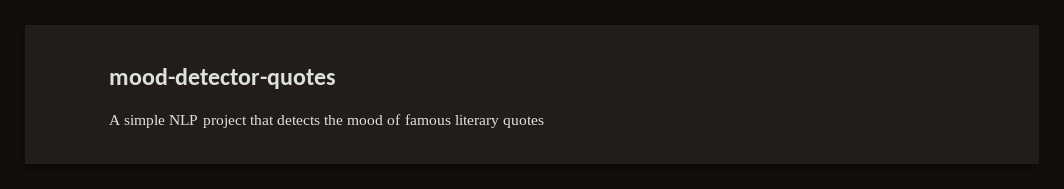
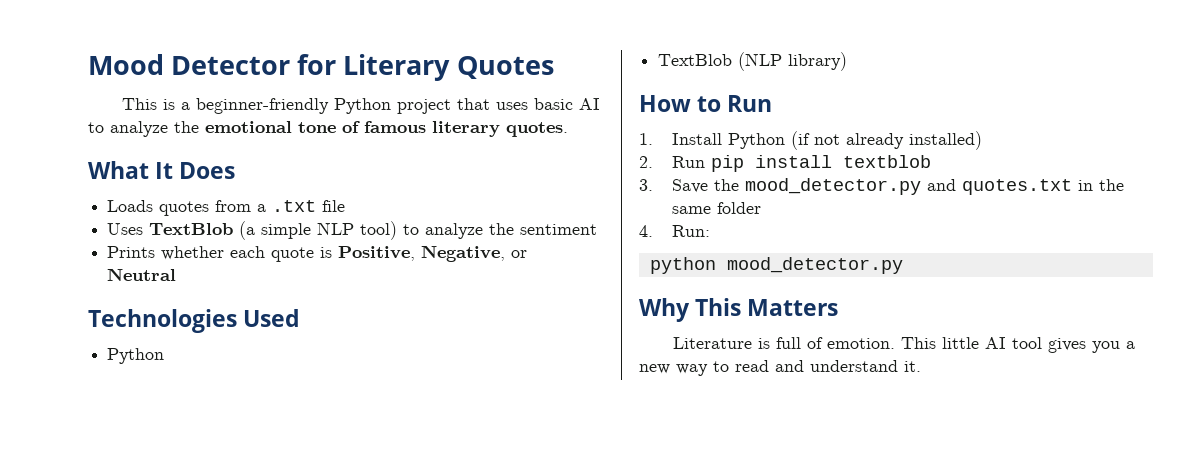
- mood-detector-quotes
- A simple NLP project that detects the mood of famous literary quotes
+ Mood Detector for Literary Quotes
+ This is a beginner-friendly Python project that uses basic AI to analyze the emotional tone of famous literary quotes.
+ What It Does
+ Loads quotes from a .txt file
+ Uses TextBlob (a simple NLP tool) to analyze the sentiment
+ Prints whether each quote is Positive, Negative, or Neutral
+ Technologies Used
+ Python
+ TextBlob (NLP library)
+ How to Run
+ 1. Install Python (if not already installed)
+ 2. Run pip install textblob
+ 3. Save the mood_detector.py and quotes.txt in the same folder
+ 4. Run:
+ python mood_detector.py
+ Why This Matters
+ Literature is full of emotion. This little AI tool gives you a new way to read and understand it.

